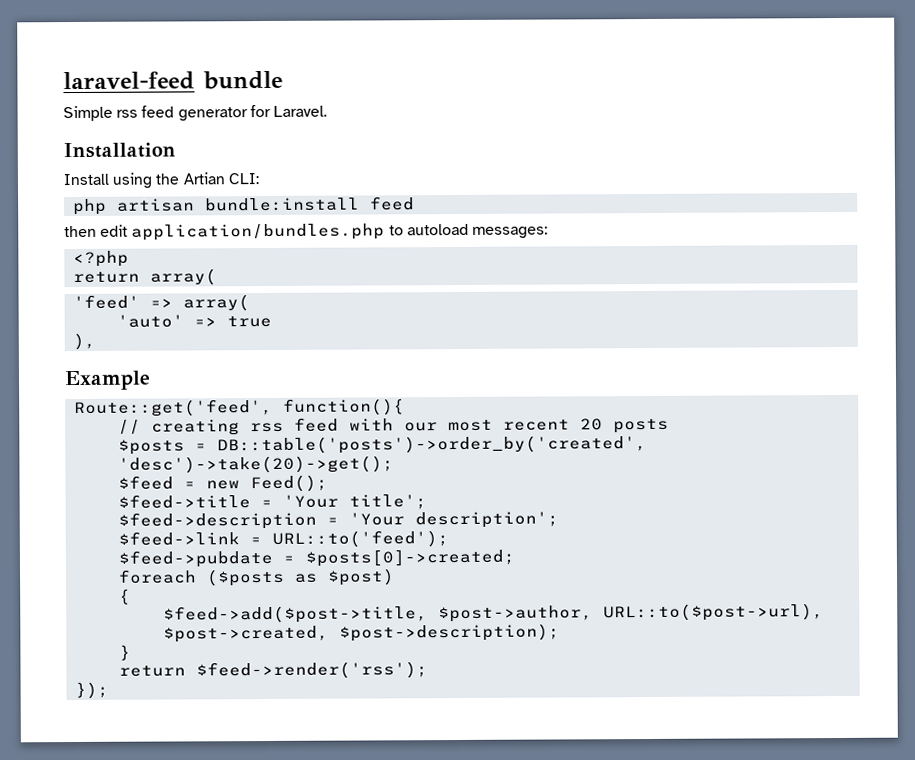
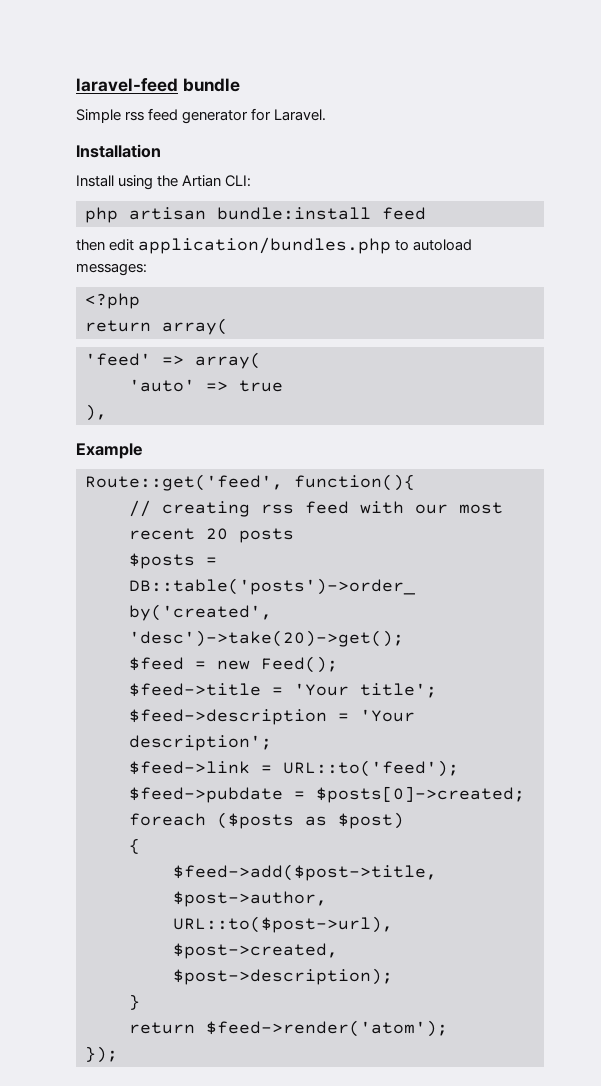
- return $feed->render('rss');
+ return $feed->render('atom');

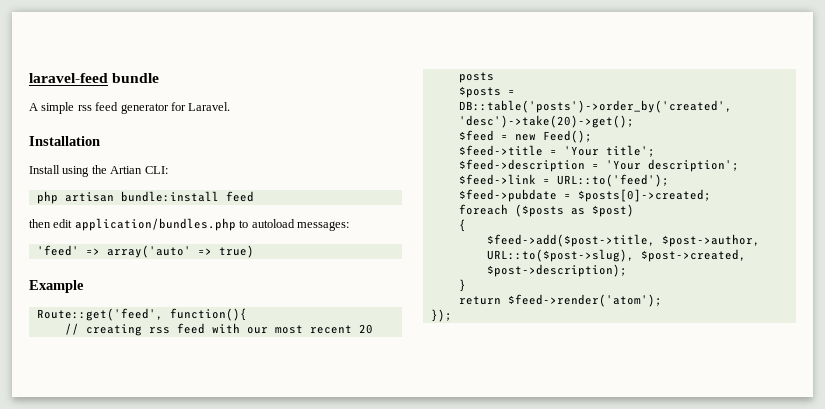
- Simple rss feed generator for Laravel.
+ A simple rss feed generator for Laravel.
- <?php
- return array(
- 'feed' => array(
- 'auto' => true
- ),
+ 'feed' => array('auto' => true)
- $feed->add($post->title, $post->author, URL::to($post->url), $post->created, $post->description);
+ $feed->add($post->title, $post->author, URL::to($post->slug), $post->created, $post->description);

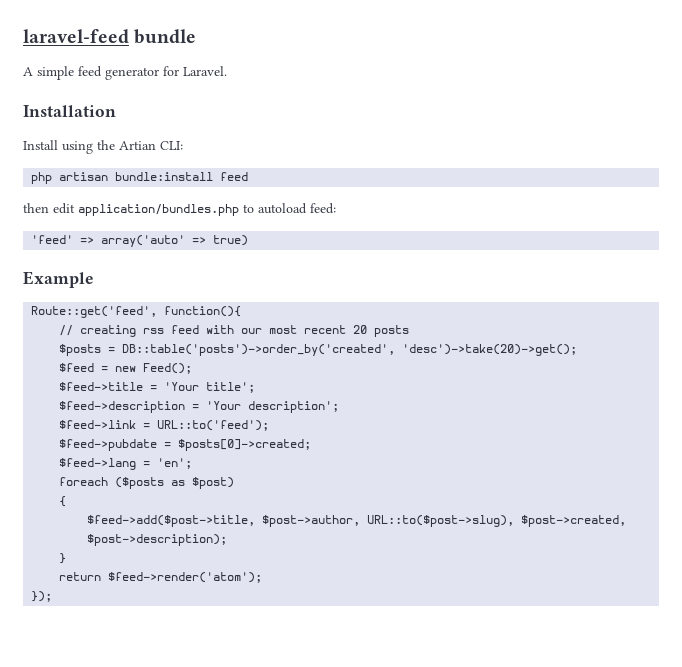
- A simple rss feed generator for Laravel.
+ A simple feed generator for Laravel.
- then edit application/bundles.php to autoload messages:
+ then edit application/bundles.php to autoload feed:
+ $feed->lang = 'en';

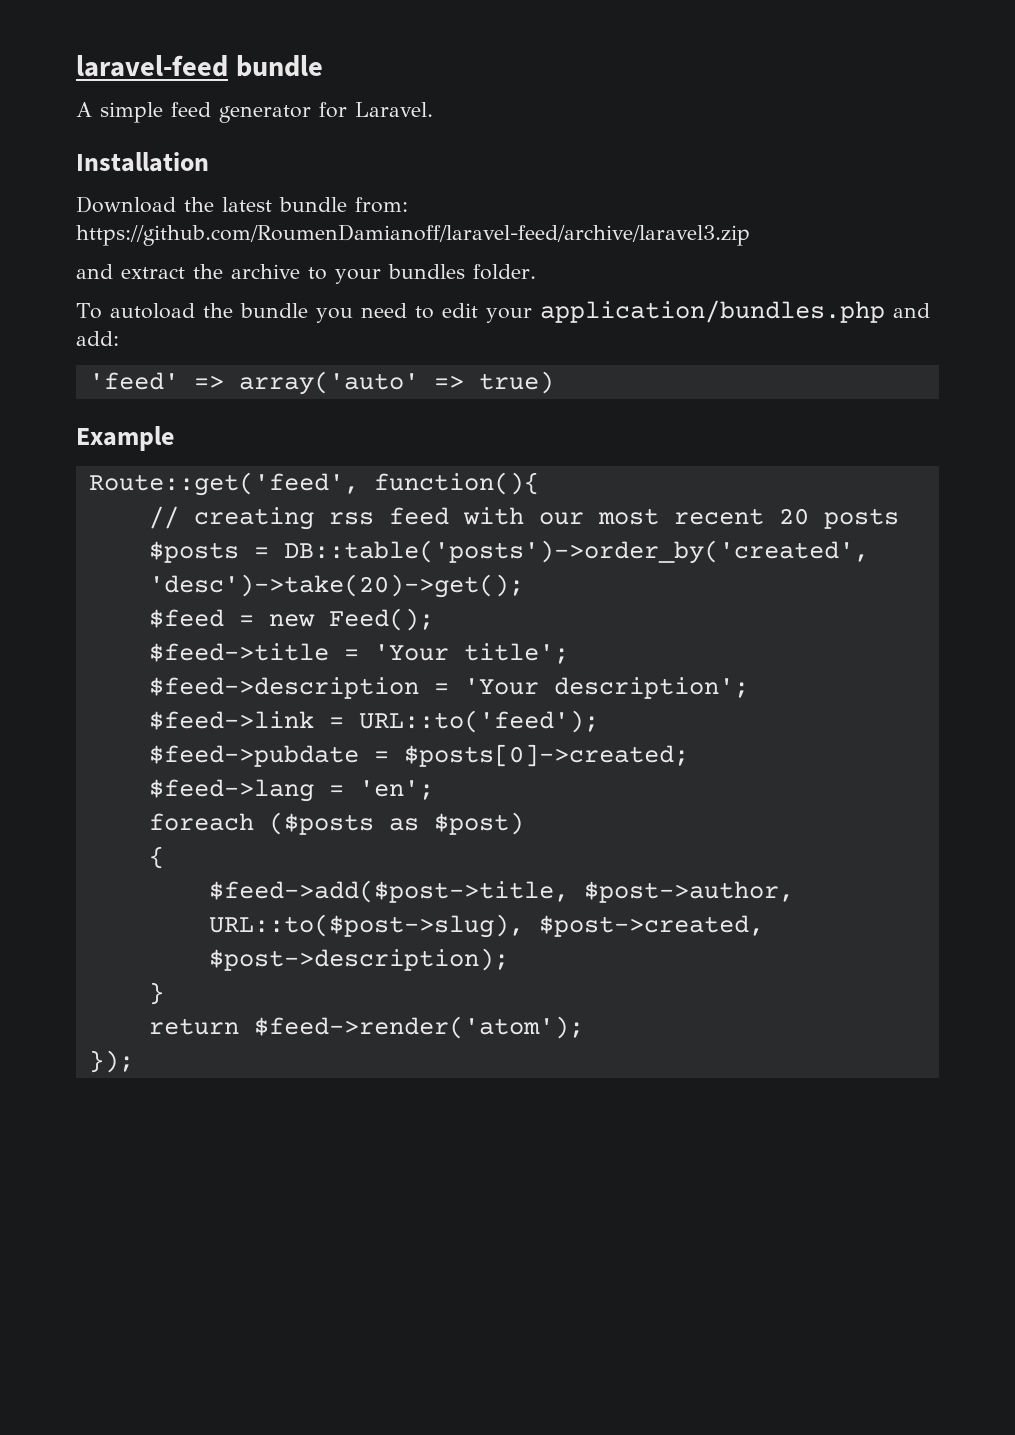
- Install using the Artian CLI:
- php artisan bundle:install feed
- then edit application/bundles.php to autoload feed:
+ Download the latest bundle from: https://github.com/RoumenDamianoff/laravel-feed/archive/laravel3.zip
+ and extract the archive to your bundles folder.
+ To autoload the bundle you need to edit your application/bundles.php and add:

